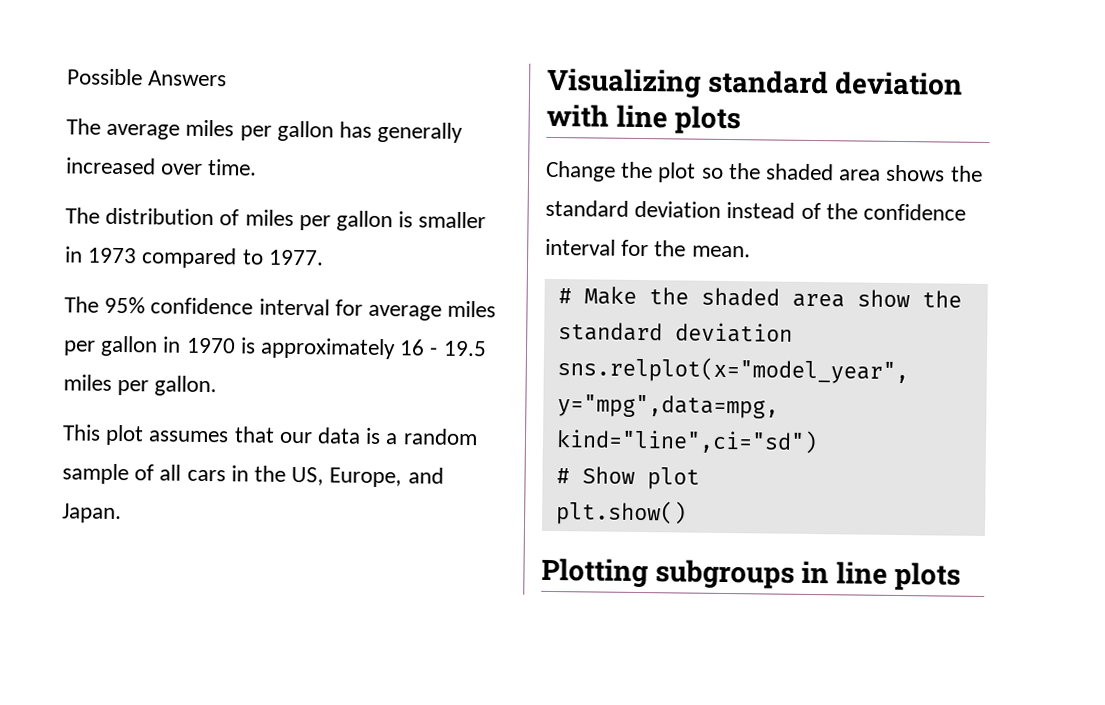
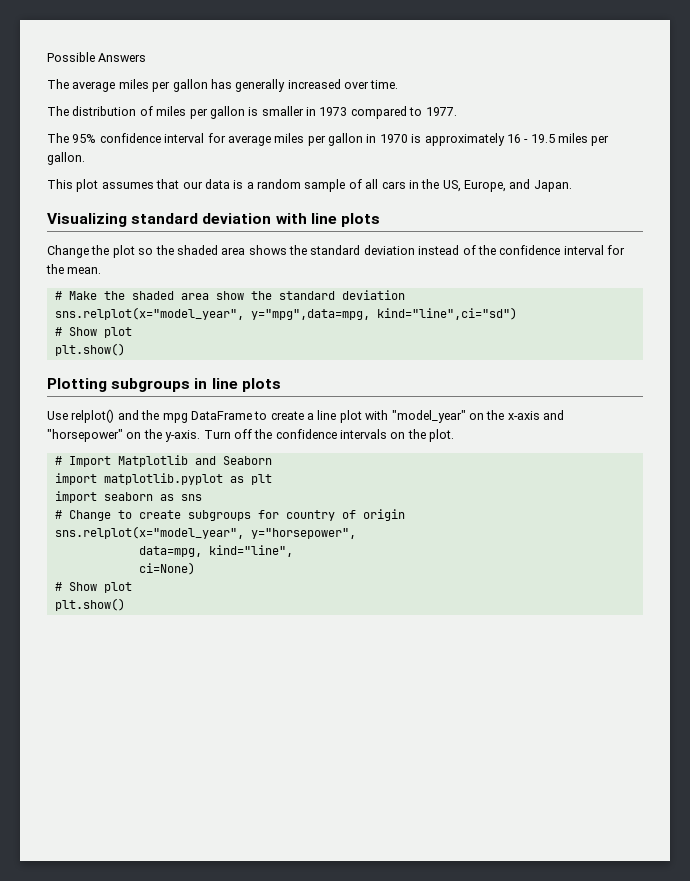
+ Use relplot() and the mpg DataFrame to create a line plot with "model_year" on the x-axis and "horsepower" on the y-axis. Turn off the confidence intervals on the plot.
+ # Import Matplotlib and Seaborn
+ import matplotlib.pyplot as plt
+ import seaborn as sns
+ # Change to create subgroups for country of origin
+ sns.relplot(x="model_year", y="horsepower",
+ data=mpg, kind="line",
+ ci=None)
+ # Show plot
+ plt.show()

